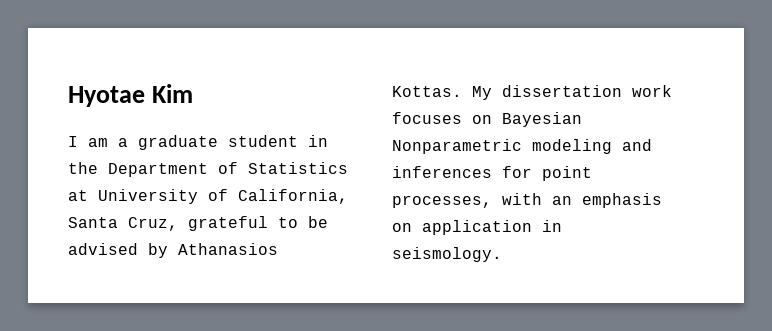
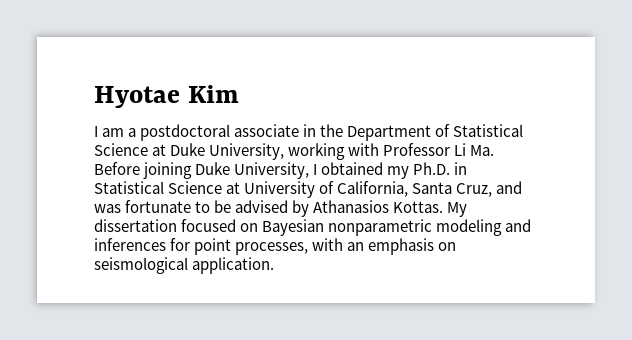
- I am a graduate student in the Department of Statistics at University of California, Santa Cruz, grateful to be advised by Athanasios Kottas.
+ I am a postdoctoral associate in the Department of Statistical Science at Duke University, working with Professor Li Ma. Before joining Duke University, I obtained my Ph.D. in Statistical Science at University of California, Santa Cruz, and was fortunate to be advised by Athanasios Kottas.
- My dissertation work focuses on Bayesian Nonparametric modeling and inferences for point processes, with an emphasis on application in seismology.
+ My dissertation focused on Bayesian nonparametric modeling and inferences for point processes, with an emphasis on seismological application.

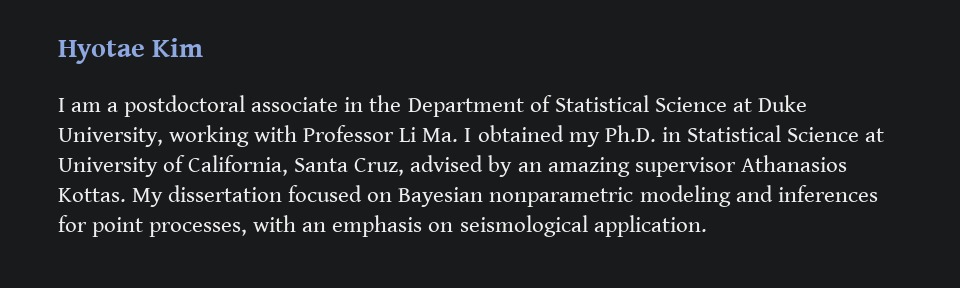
- I am a postdoctoral associate in the Department of Statistical Science at Duke University, working with Professor Li Ma. Before joining Duke University, I obtained my Ph.D. in Statistical Science at University of California, Santa Cruz, and was fortunate to be advised by Athanasios Kottas.
+ I am a postdoctoral associate in the Department of Statistical Science at Duke University, working with Professor Li Ma. I obtained my Ph.D. in Statistical Science at University of California, Santa Cruz, advised by an amazing supervisor Athanasios Kottas.

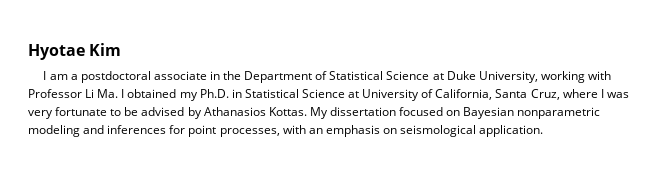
- I am a postdoctoral associate in the Department of Statistical Science at Duke University, working with Professor Li Ma. I obtained my Ph.D. in Statistical Science at University of California, Santa Cruz, advised by an amazing supervisor Athanasios Kottas.
+ I am a postdoctoral associate in the Department of Statistical Science at Duke University, working with Professor Li Ma. I obtained my Ph.D. in Statistical Science at University of California, Santa Cruz, where I was very fortunate to be advised by Athanasios Kottas.

